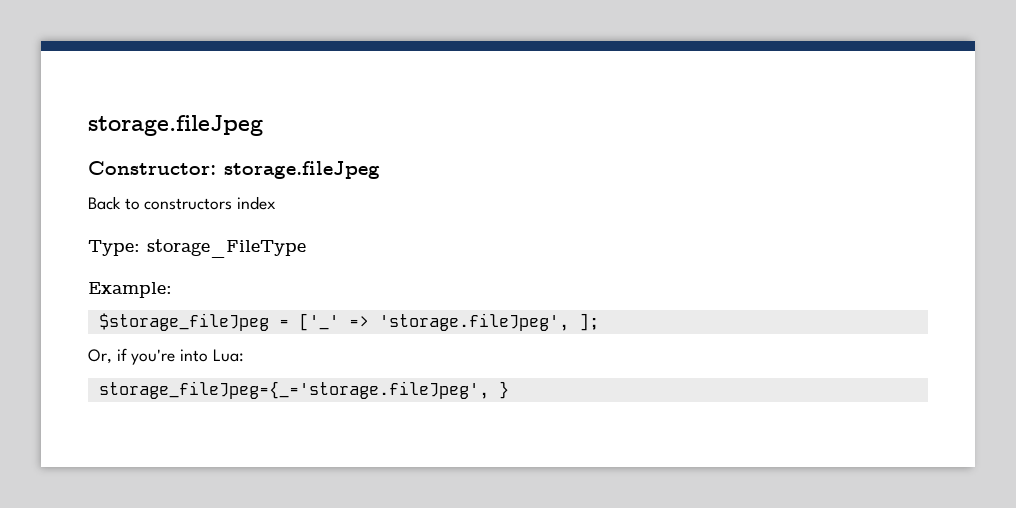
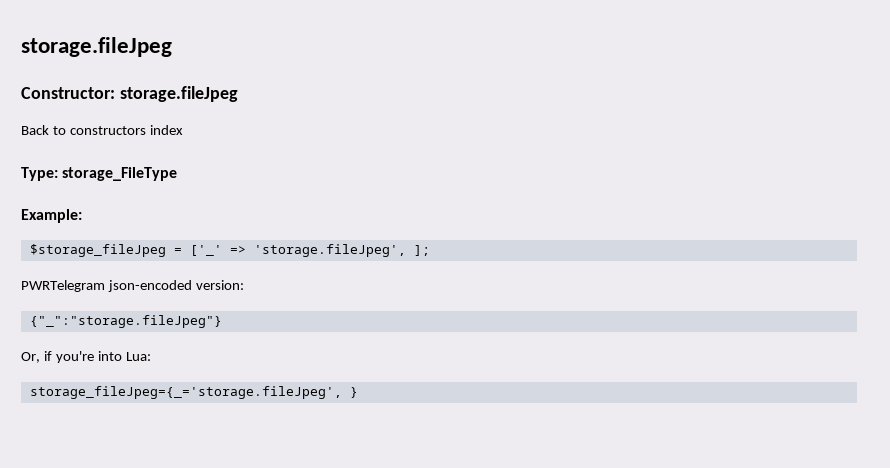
+ PWRTelegram json-encoded version:
+ {"_":"storage.fileJpeg"}

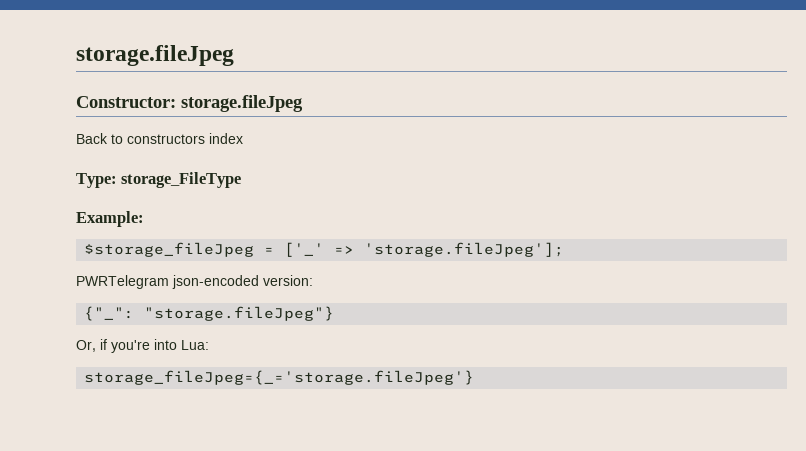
- $storage_fileJpeg = ['_' => 'storage.fileJpeg', ];
+ $storage_fileJpeg = ['_' => 'storage.fileJpeg'];
- {"_":"storage.fileJpeg"}
+ {"_": "storage.fileJpeg"}
- storage_fileJpeg={_='storage.fileJpeg', }
+ storage_fileJpeg={_='storage.fileJpeg'}

